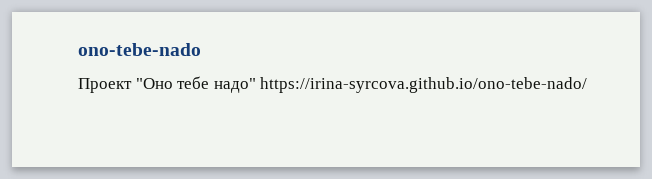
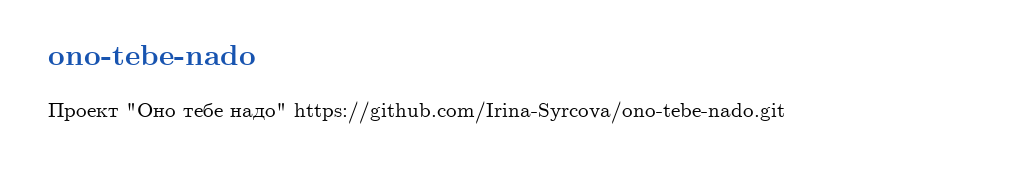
- Проект "Оно тебе надо" https://irina-syrcova.github.io/ono-tebe-nado/
+ Проект "Оно тебе надо" https://github.com/Irina-Syrcova/ono-tebe-nado.git

